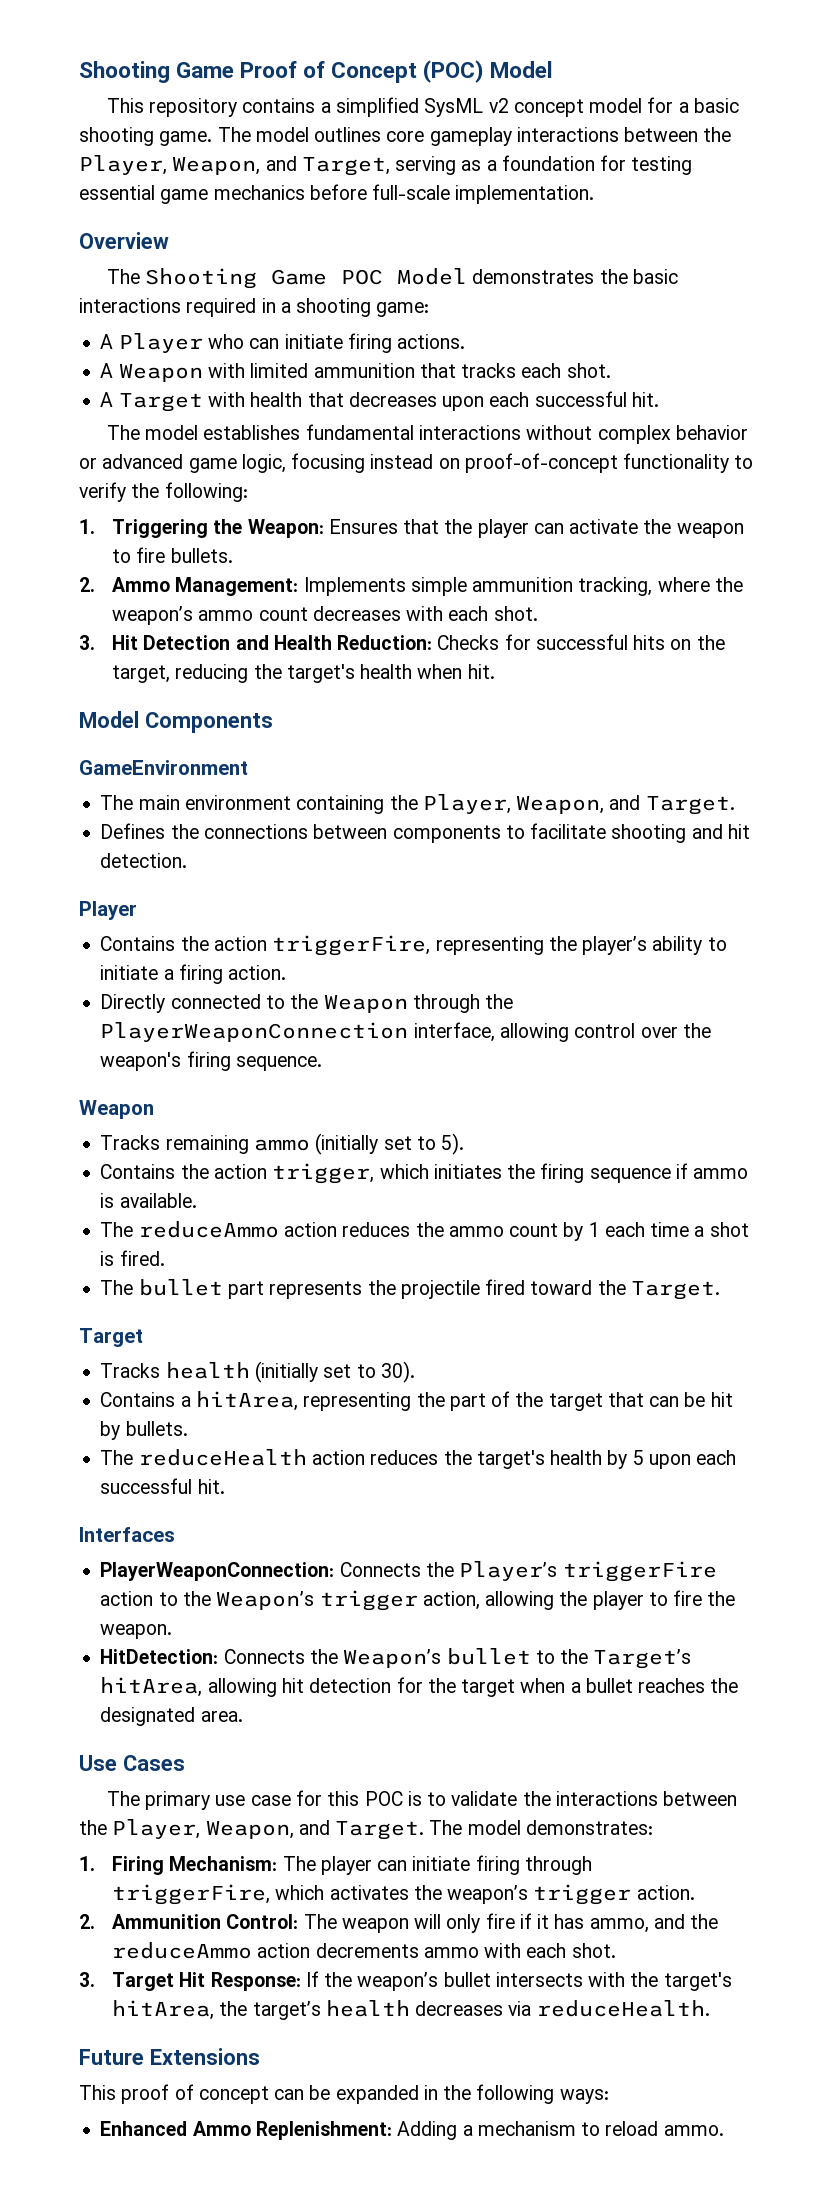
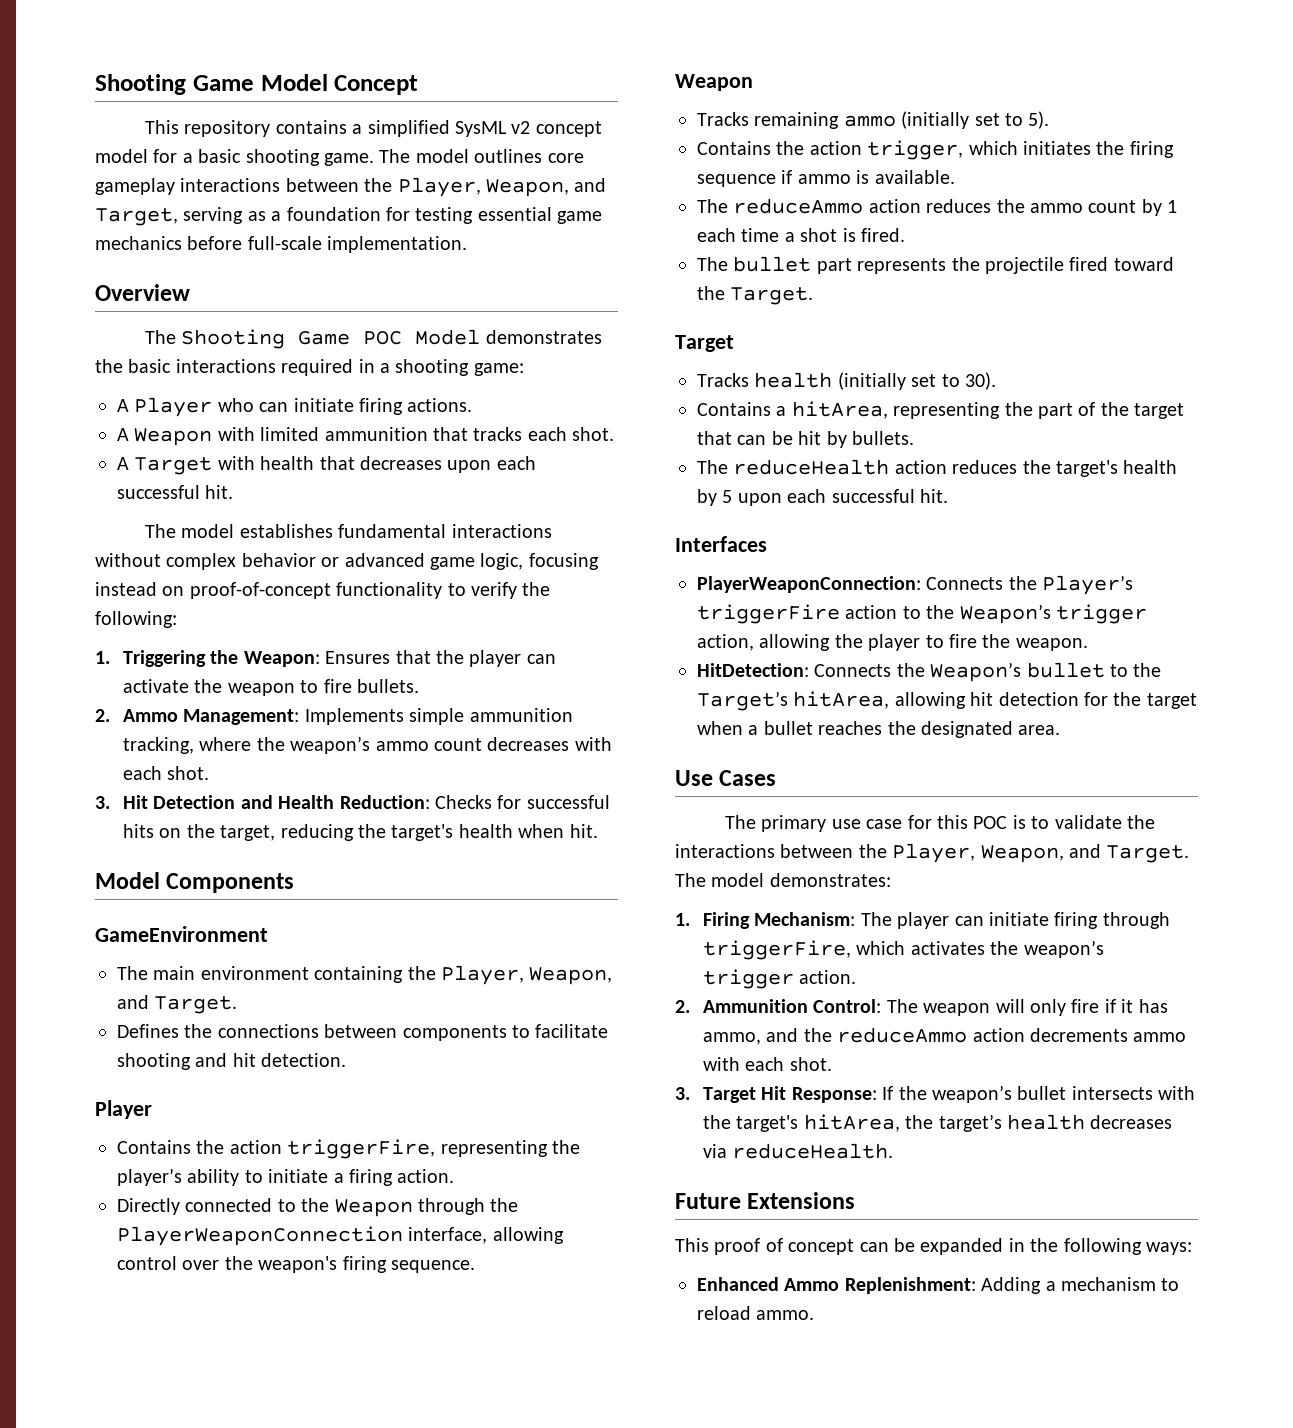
- Shooting Game Proof of Concept (POC) Model
+ Shooting Game Model Concept

